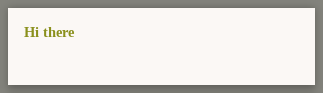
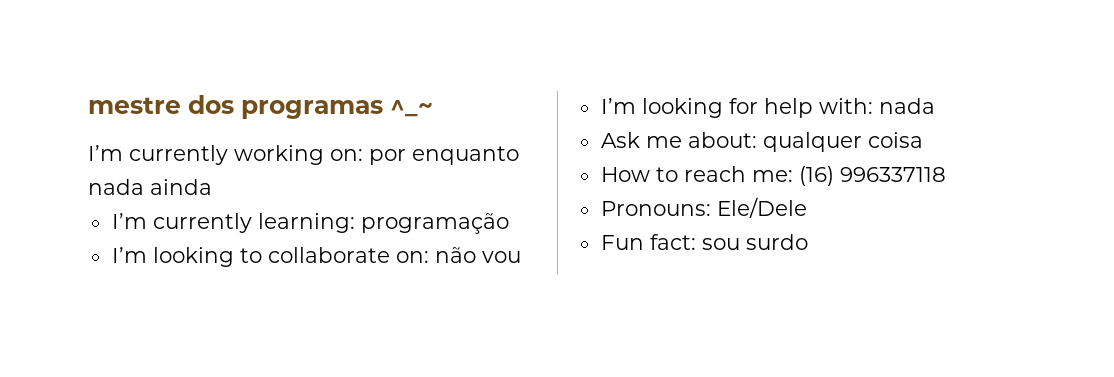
- Hi there
+ mestre dos programas ^_~
+ I’m currently working on: por enquanto nada ainda
+ I’m currently learning: programação
+ I’m looking to collaborate on: não vou
+ I’m looking for help with: nada
+ Ask me about: qualquer coisa
+ How to reach me: (16) 996337118
+ Pronouns: Ele/Dele
+ Fun fact: sou surdo

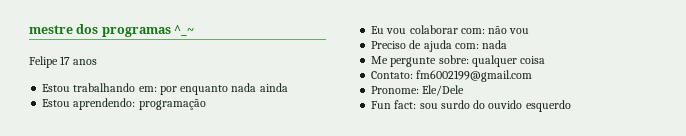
- I’m currently working on: por enquanto nada ainda
- I’m currently learning: programação
- I’m looking to collaborate on: não vou
- I’m looking for help with: nada
- Ask me about: qualquer coisa
- How to reach me: (16) 996337118
- Pronouns: Ele/Dele
+ Felipe 17 anos
+ Estou trabalhando em: por enquanto nada ainda
+ Estou aprendendo: programação
+ Eu vou colaborar com: não vou
+ Preciso de ajuda com: nada
+ Me pergunte sobre: qualquer coisa
+ Contato: fm6002199@gmail.com
+ Pronome: Ele/Dele
- Fun fact: sou surdo
+ Fun fact: sou surdo do ouvido esquerdo

